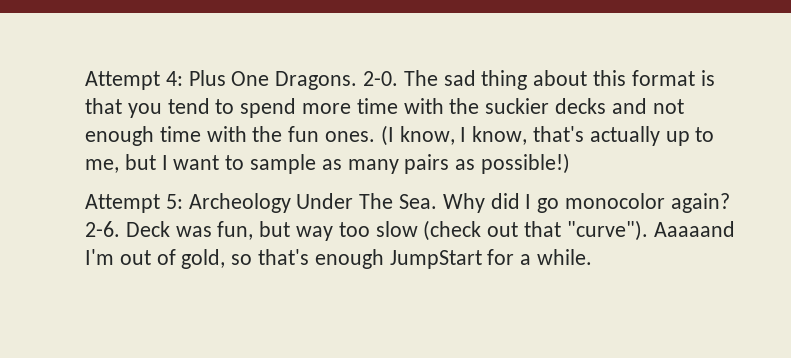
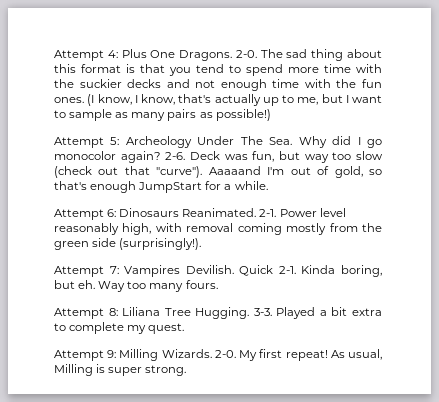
+ Attempt 6: Dinosaurs Reanimated. 2-1. Power level reasonably high, with removal coming mostly from the green side (surprisingly!).
+ Attempt 7: Vampires Devilish. Quick 2-1. Kinda boring, but eh. Way too many fours.
+ Attempt 8: Liliana Tree Hugging. 3-3. Played a bit extra to complete my quest.
+ Attempt 9: Milling Wizards. 2-0. My first repeat! As usual, Milling is super strong.

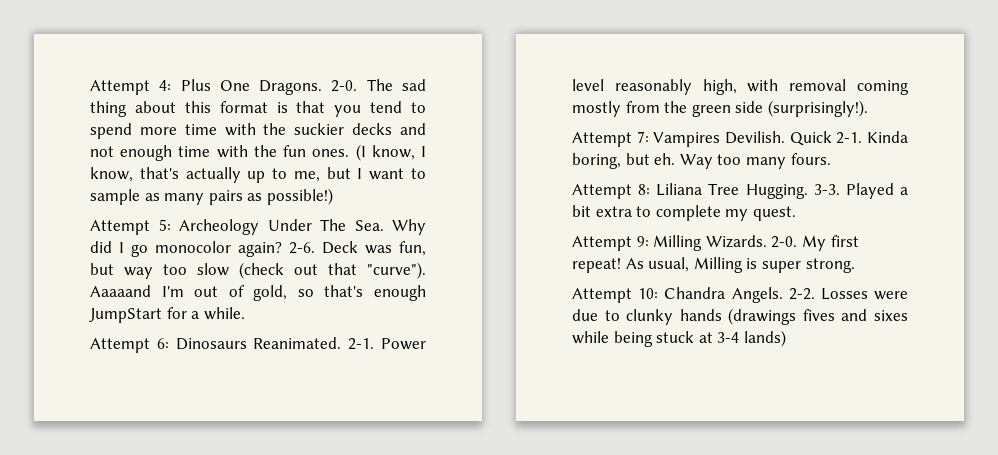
+ Attempt 10: Chandra Angels. 2-2. Losses were due to clunky hands (drawings fives and sixes while being stuck at 3-4 lands)

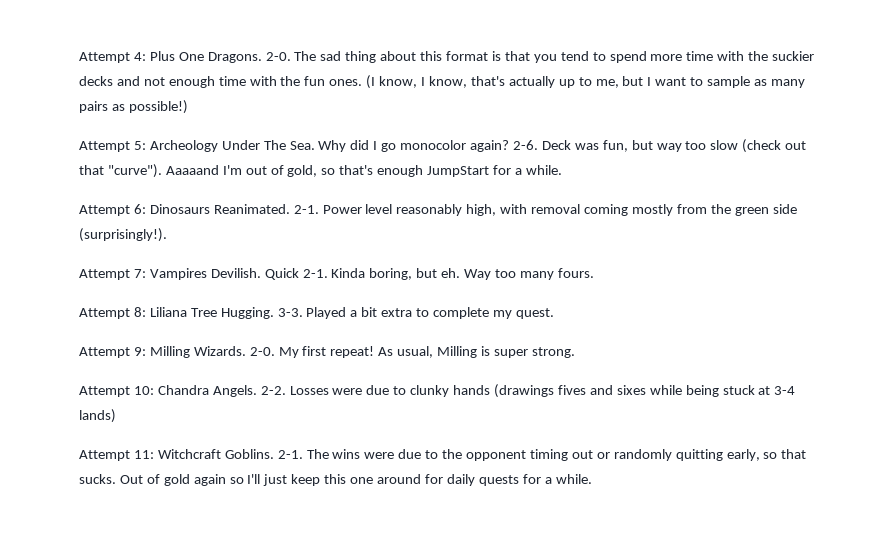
+ Attempt 11: Witchcraft Goblins. 2-1. The wins were due to the opponent timing out or randomly quitting early, so that sucks. Out of gold again so I'll just keep this one around for daily quests for a while.

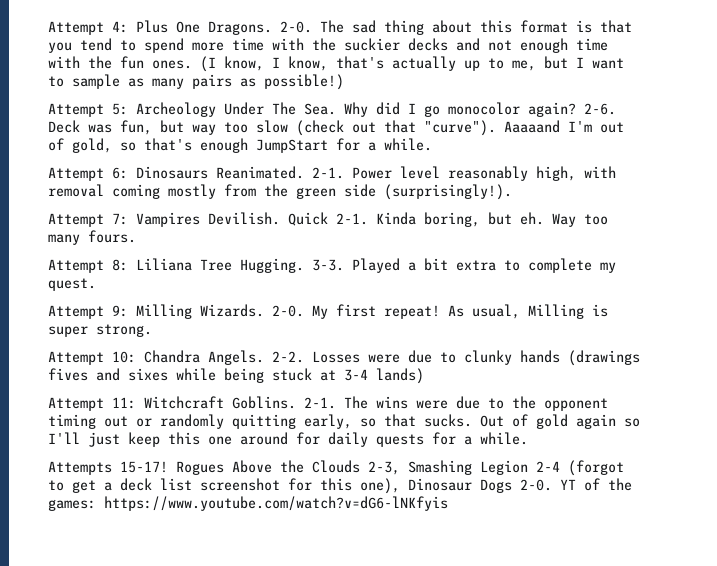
+ Attempts 15-17! Rogues Above the Clouds 2-3, Smashing Legion 2-4 (forgot to get a deck list screenshot for this one), Dinosaur Dogs 2-0. YT of the games: https://www.youtube.com/watch?v=dG6-lNKfyis

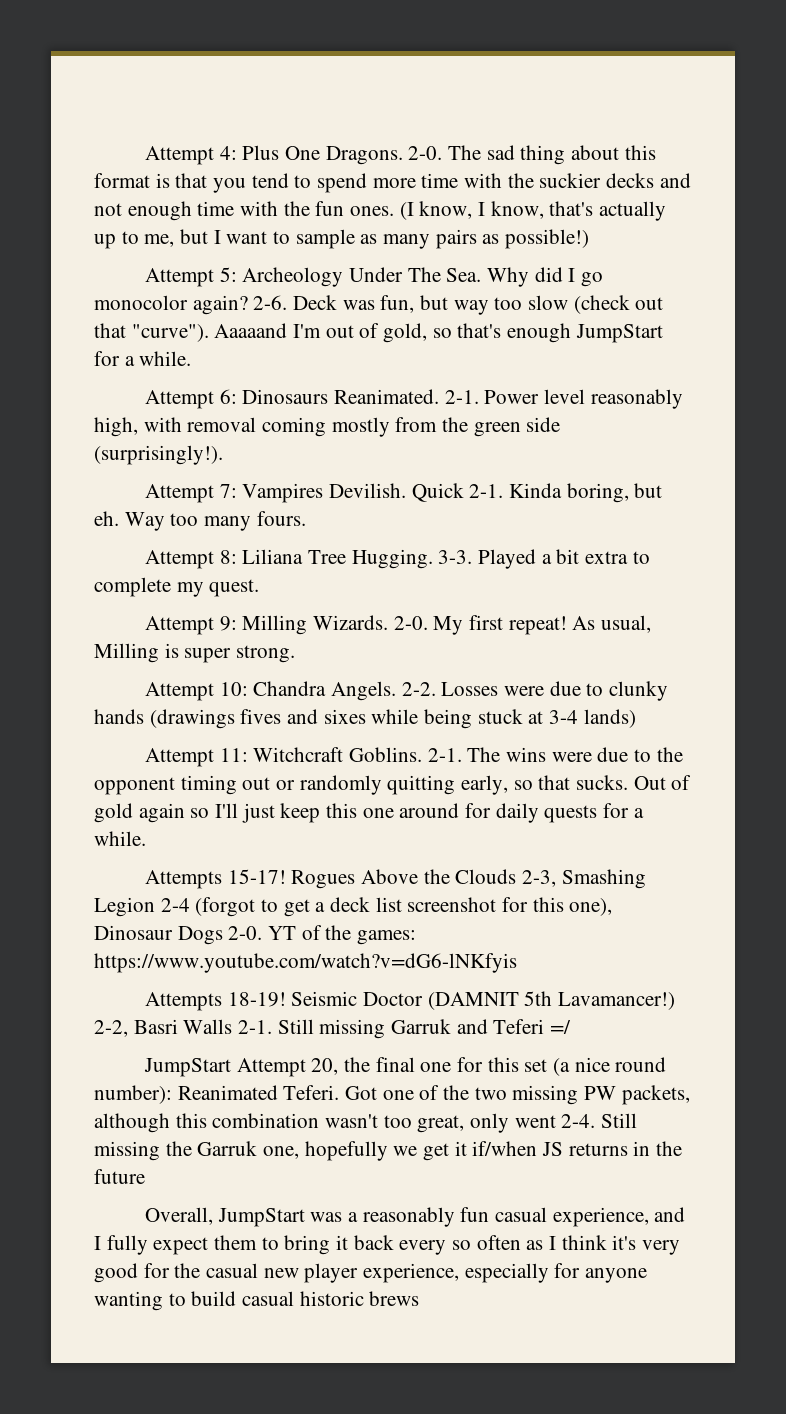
+ Attempts 18-19! Seismic Doctor (DAMNIT 5th Lavamancer!) 2-2, Basri Walls 2-1. Still missing Garruk and Teferi =/
+ JumpStart Attempt 20, the final one for this set (a nice round number): Reanimated Teferi. Got one of the two missing PW packets, although this combination wasn't too great, only went 2-4. Still missing the Garruk one, hopefully we get it if/when JS returns in the future
+ Overall, JumpStart was a reasonably fun casual experience, and I fully expect them to bring it back every so often as I think it's very good for the casual new player experience, especially for anyone wanting to build casual historic brews

